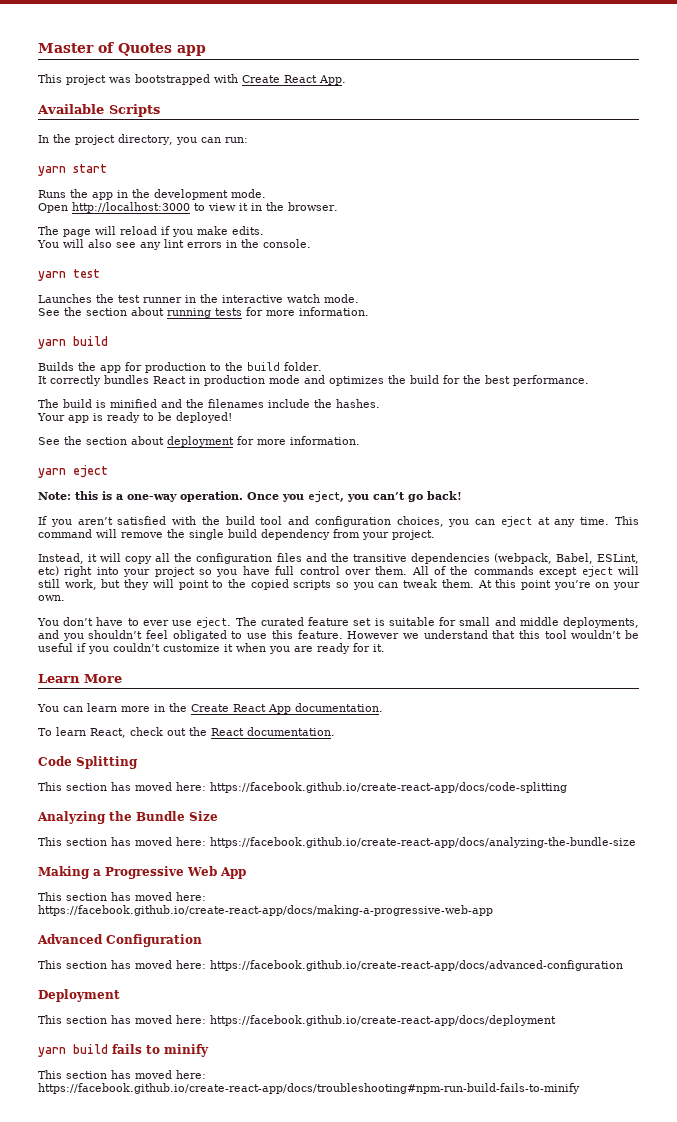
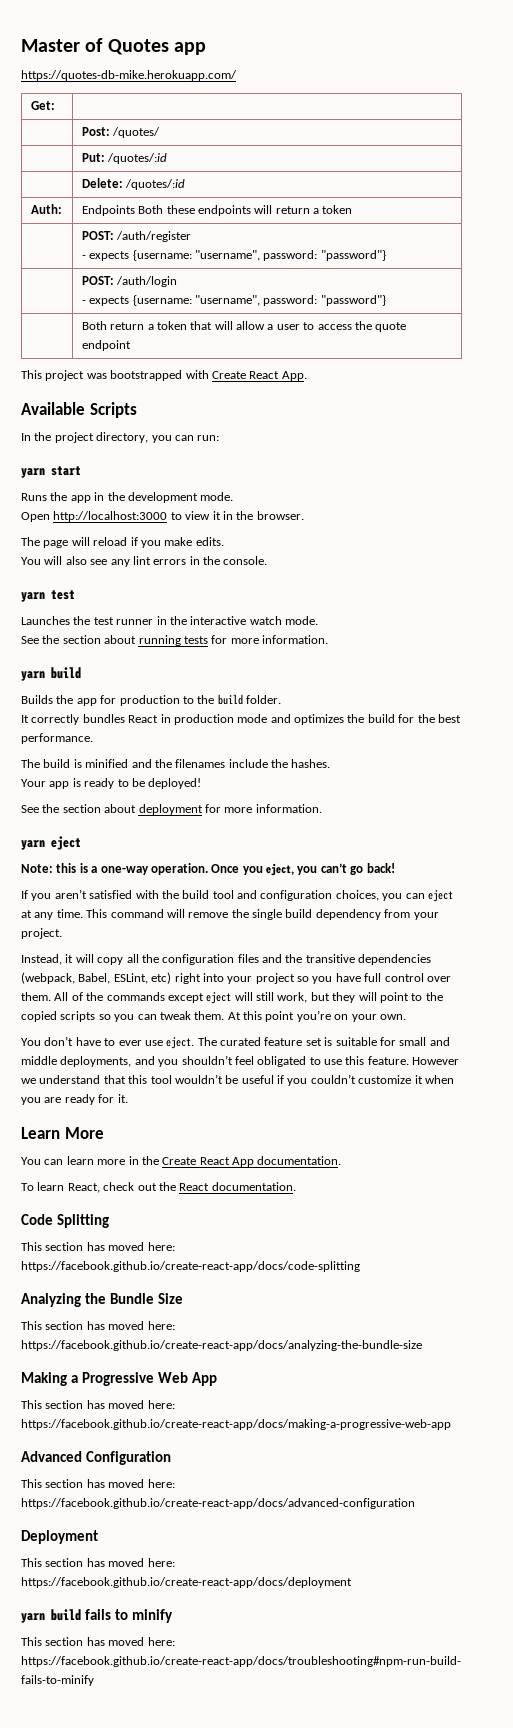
+ https://quotes-db-mike.herokuapp.com/
+ Get: |
+ | Post: /quotes/
+ | Put: /quotes/:id
+ | Delete: /quotes/:id
+ Auth: | Endpoints Both these endpoints will return a token
+ | POST: /auth/register
+ - expects {username: "username", password: "password"}
+ | POST: /auth/login
+ - expects {username: "username", password: "password"}
+ | Both return a token that will allow a user to access the quote endpoint

